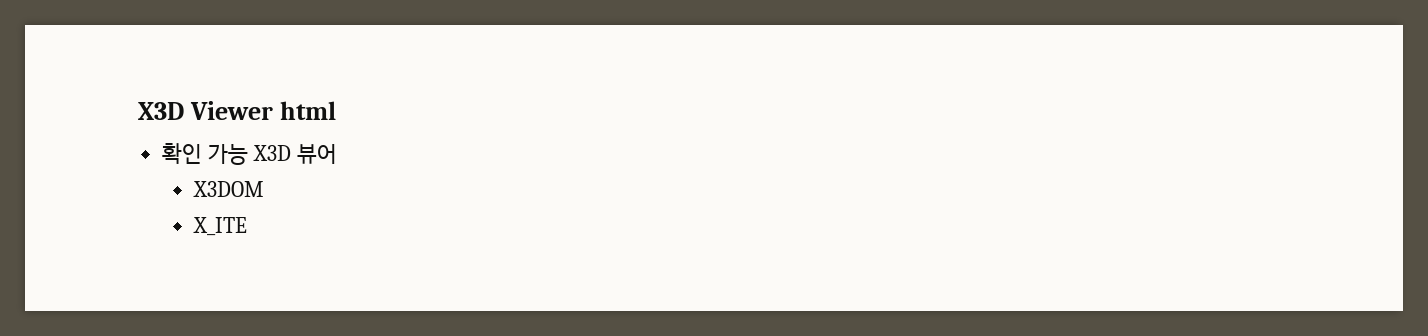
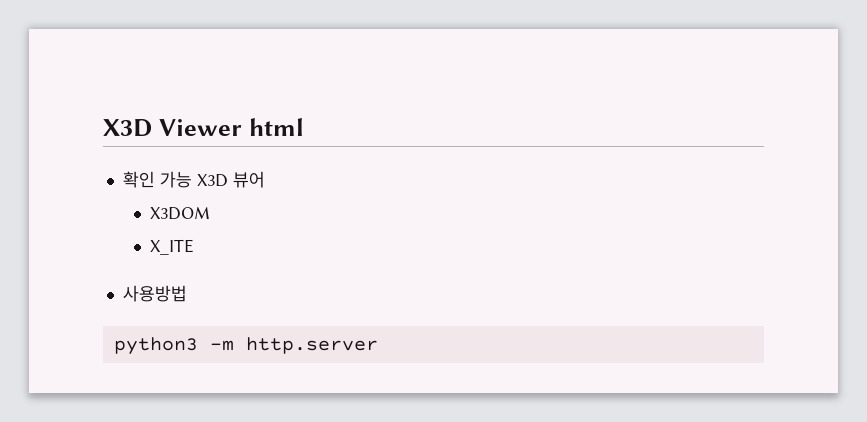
+ 사용방법
+ python3 -m http.server

